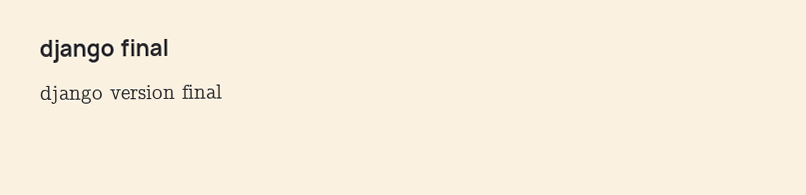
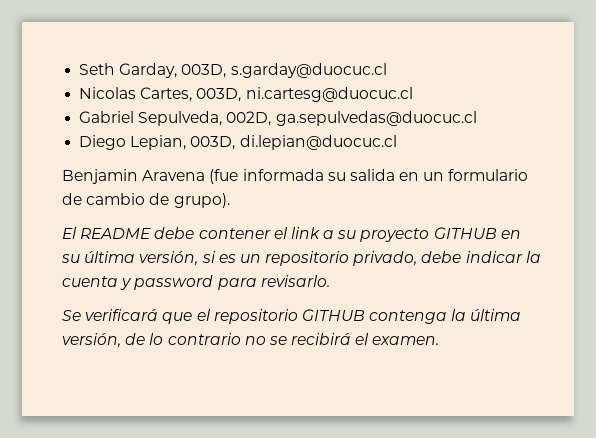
- django final
- django version final
+ Seth Garday, 003D, s.garday@duocuc.cl
+ Nicolas Cartes, 003D, ni.cartesg@duocuc.cl
+ Gabriel Sepulveda, 002D, ga.sepulvedas@duocuc.cl
+ Diego Lepian, 003D, di.lepian@duocuc.cl
+ Benjamin Aravena (fue informada su salida en un formulario de cambio de grupo).
+ El README debe contener el link a su proyecto GITHUB en su última versión, si es un repositorio privado, debe indicar la cuenta y password para revisarlo.
+ Se verificará que el repositorio GITHUB contenga la última versión, de lo contrario no se recibirá el examen.

